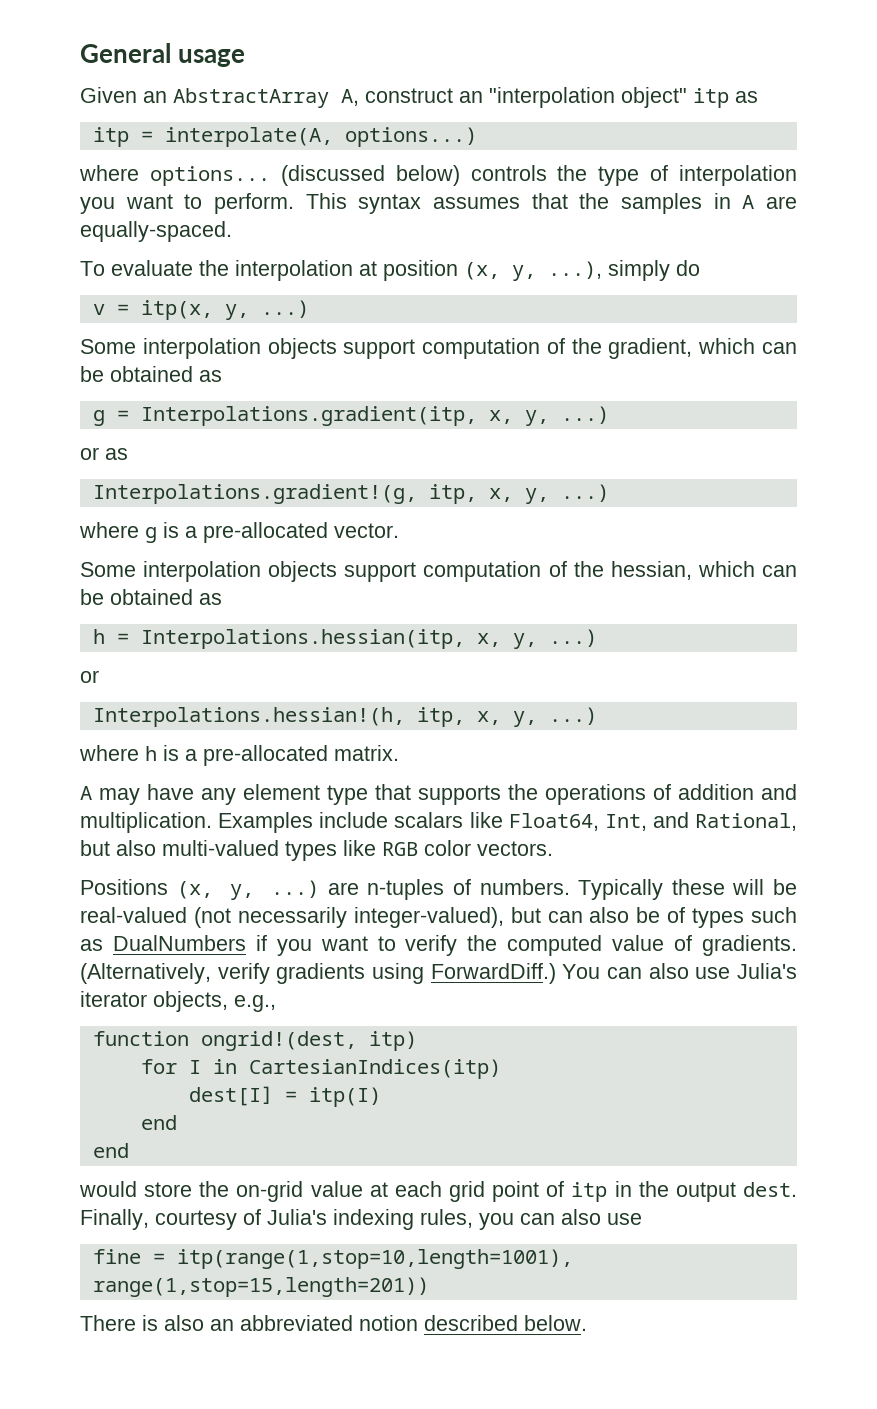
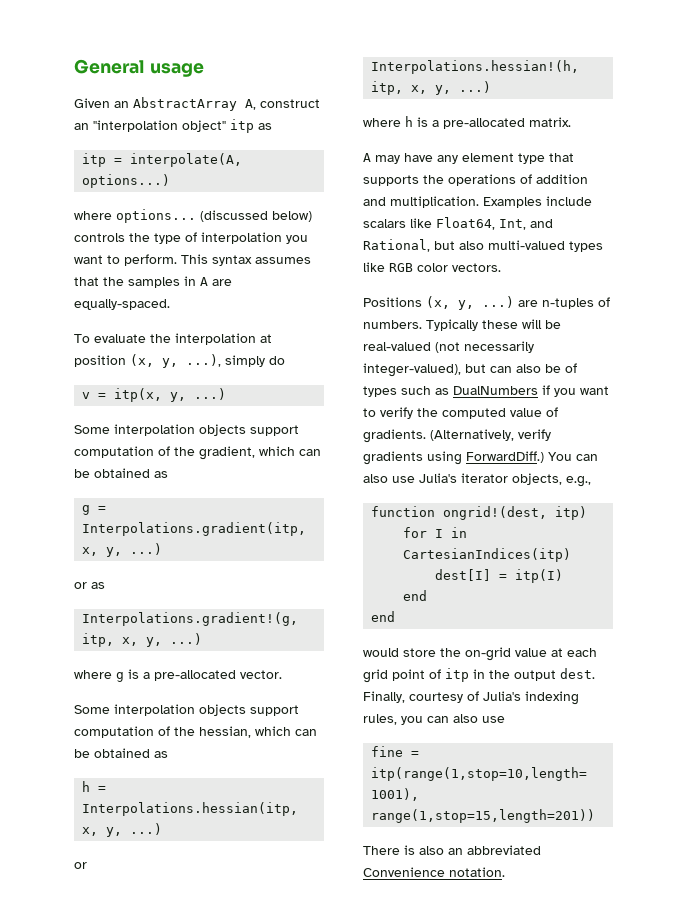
- There is also an abbreviated notion described below.
+ There is also an abbreviated Convenience notation.

